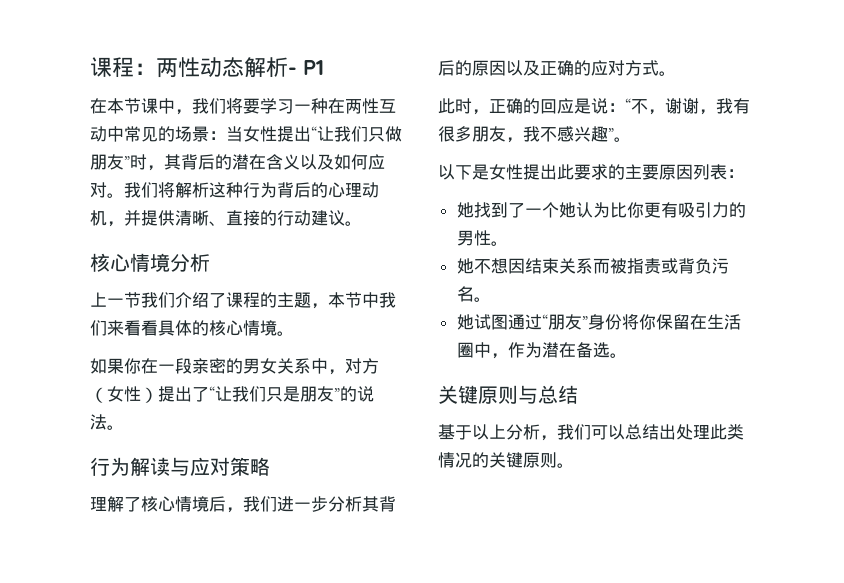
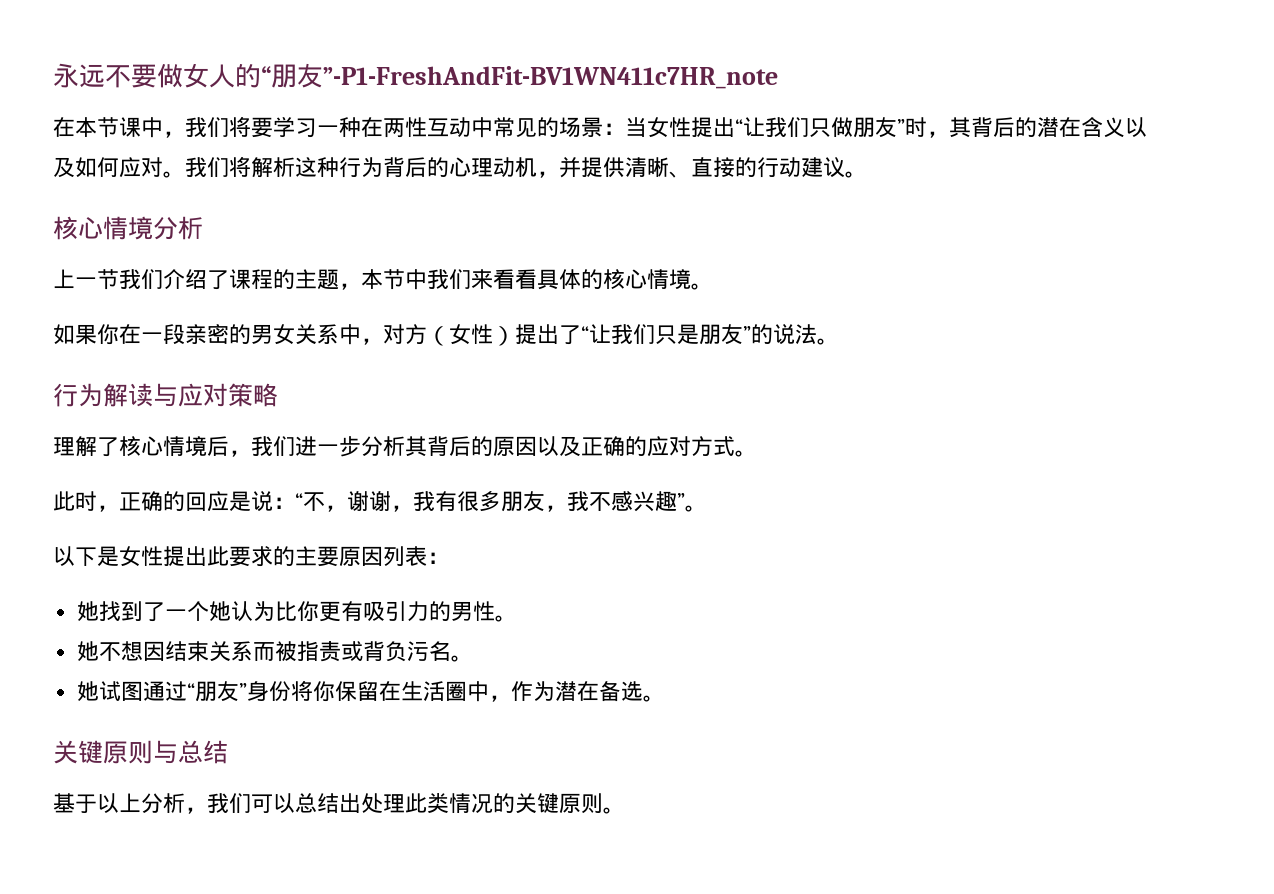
- 课程：两性动态解析- P1
+ 永远不要做女人的“朋友”-P1-FreshAndFit-BV1WN411c7HR_note

